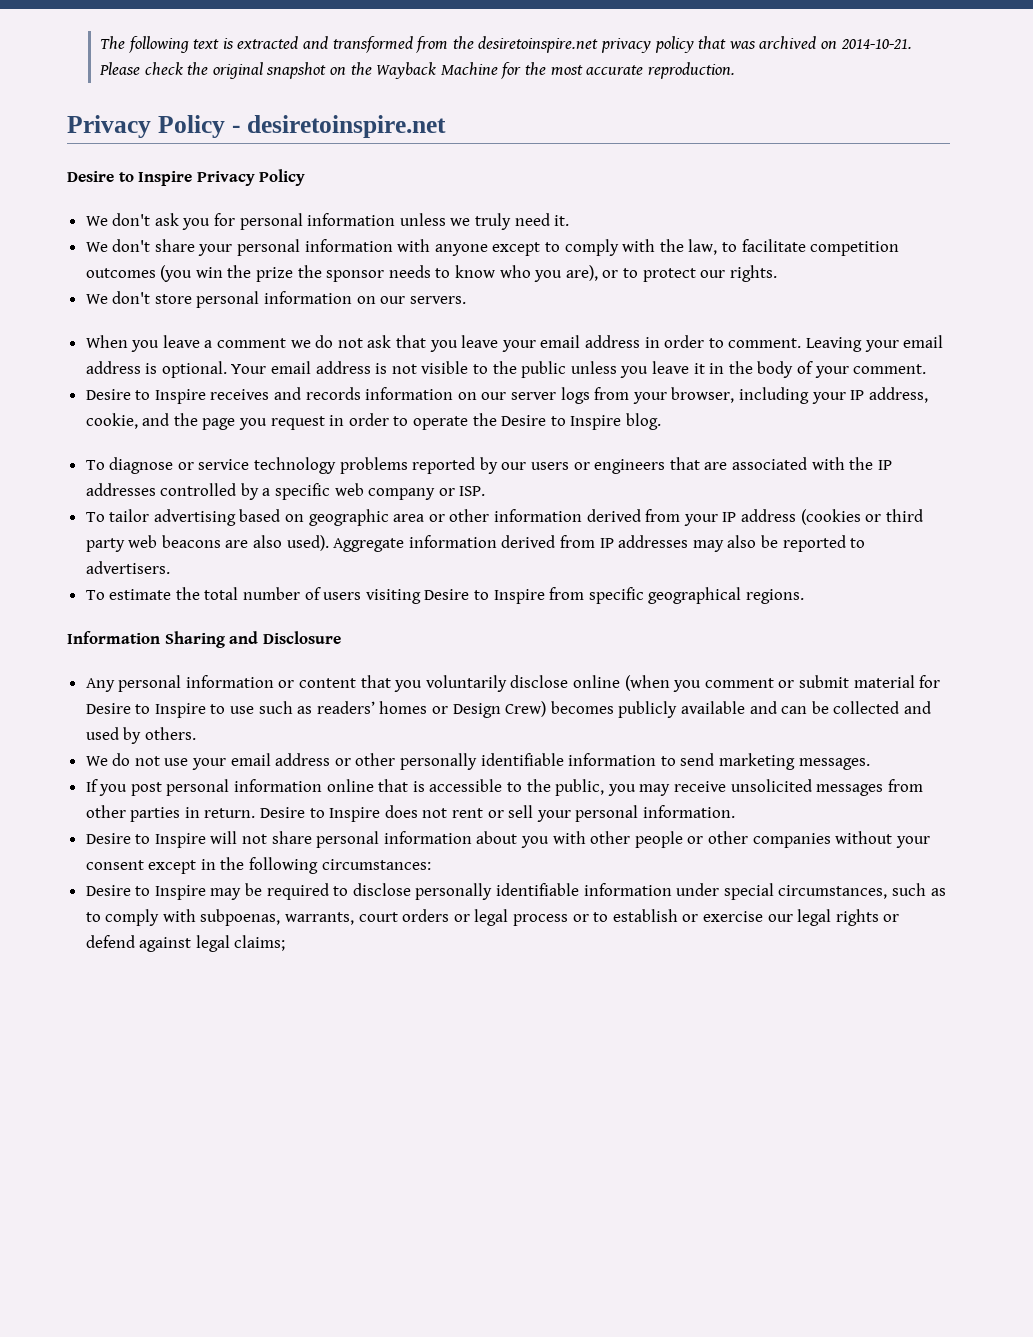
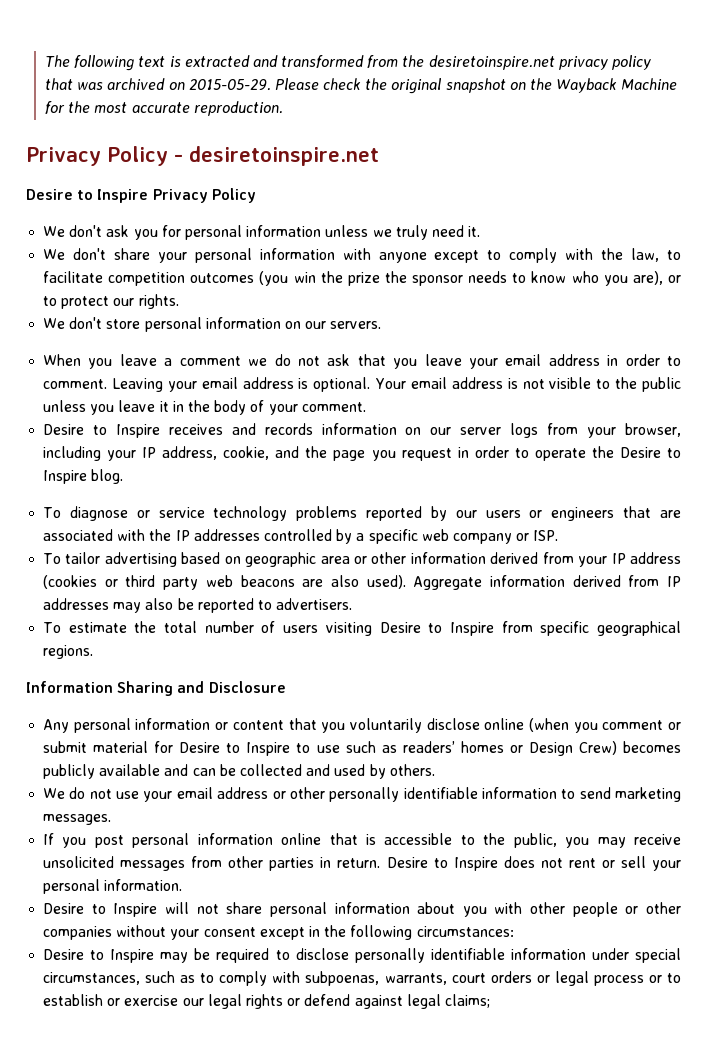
- The following text is extracted and transformed from the desiretoinspire.net privacy policy that was archived on 2014-10-21.
+ The following text is extracted and transformed from the desiretoinspire.net privacy policy that was archived on 2015-05-29.

